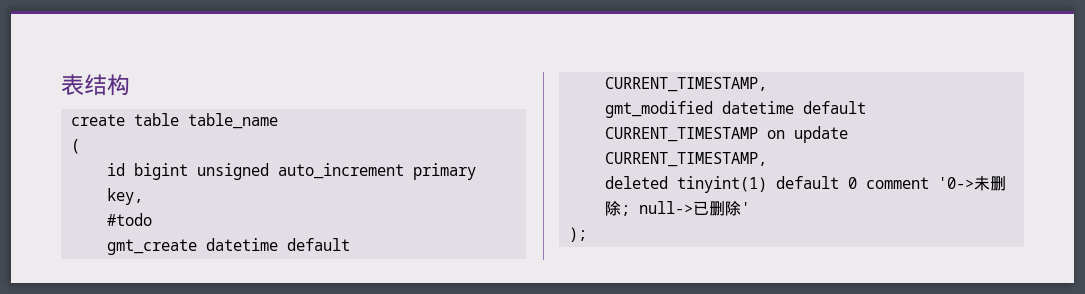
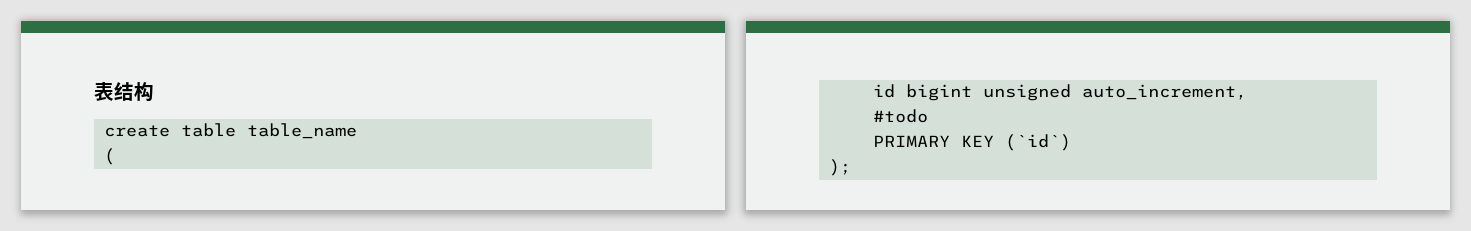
- id bigint unsigned auto_increment primary key,
+ id bigint unsigned auto_increment,
  #todo
- gmt_create datetime default CURRENT_TIMESTAMP,
- gmt_modified datetime default CURRENT_TIMESTAMP on update CURRENT_TIMESTAMP,
- deleted tinyint(1) default 0 comment '0->未删除; null->已删除'
+ PRIMARY KEY (`id`)

